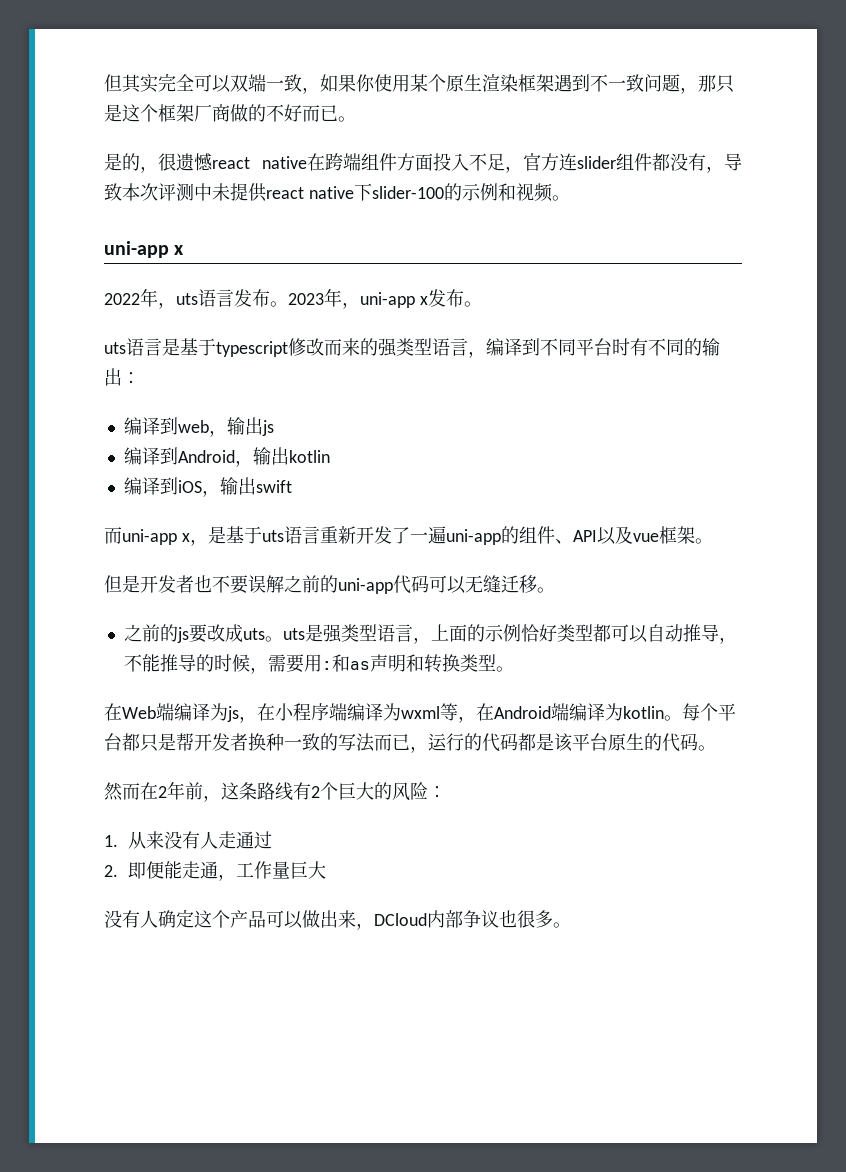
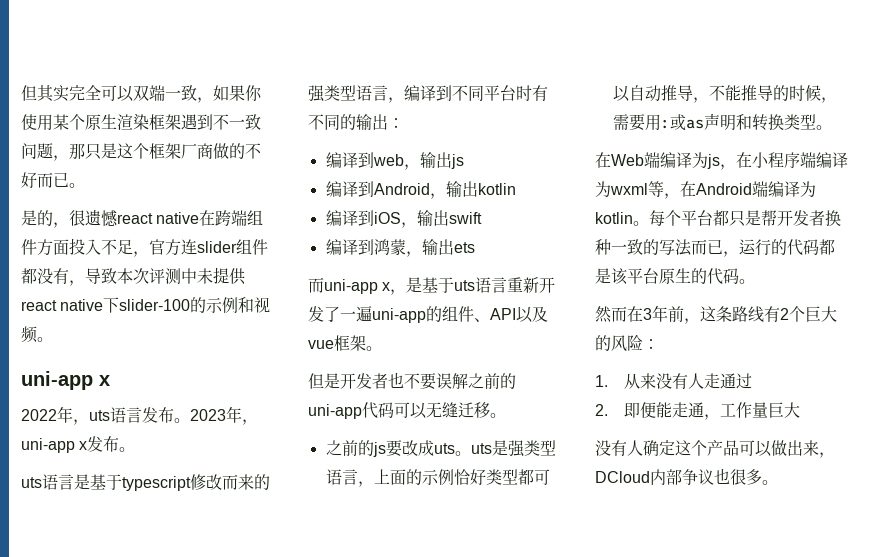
+ 编译到鸿蒙，输出ets
- 之前的js要改成uts。uts是强类型语言，上面的示例恰好类型都可以自动推导，不能推导的时候，需要用:和as声明和转换类型。
+ 之前的js要改成uts。uts是强类型语言，上面的示例恰好类型都可以自动推导，不能推导的时候，需要用:或as声明和转换类型。
- 然而在2年前，这条路线有2个巨大的风险：
+ 然而在3年前，这条路线有2个巨大的风险：

